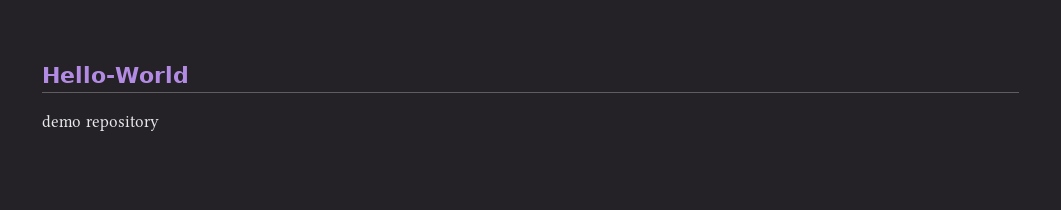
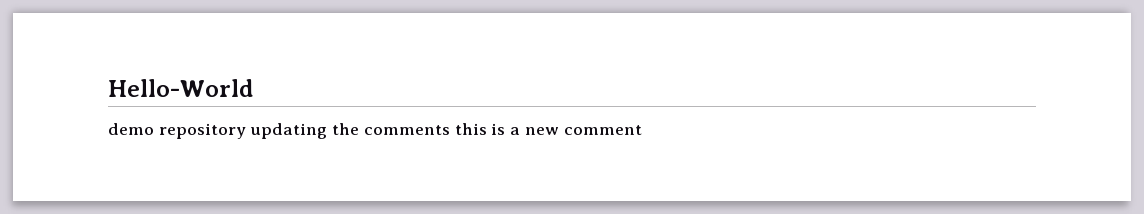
- demo repository
+ demo repository updating the comments this is a new comment

